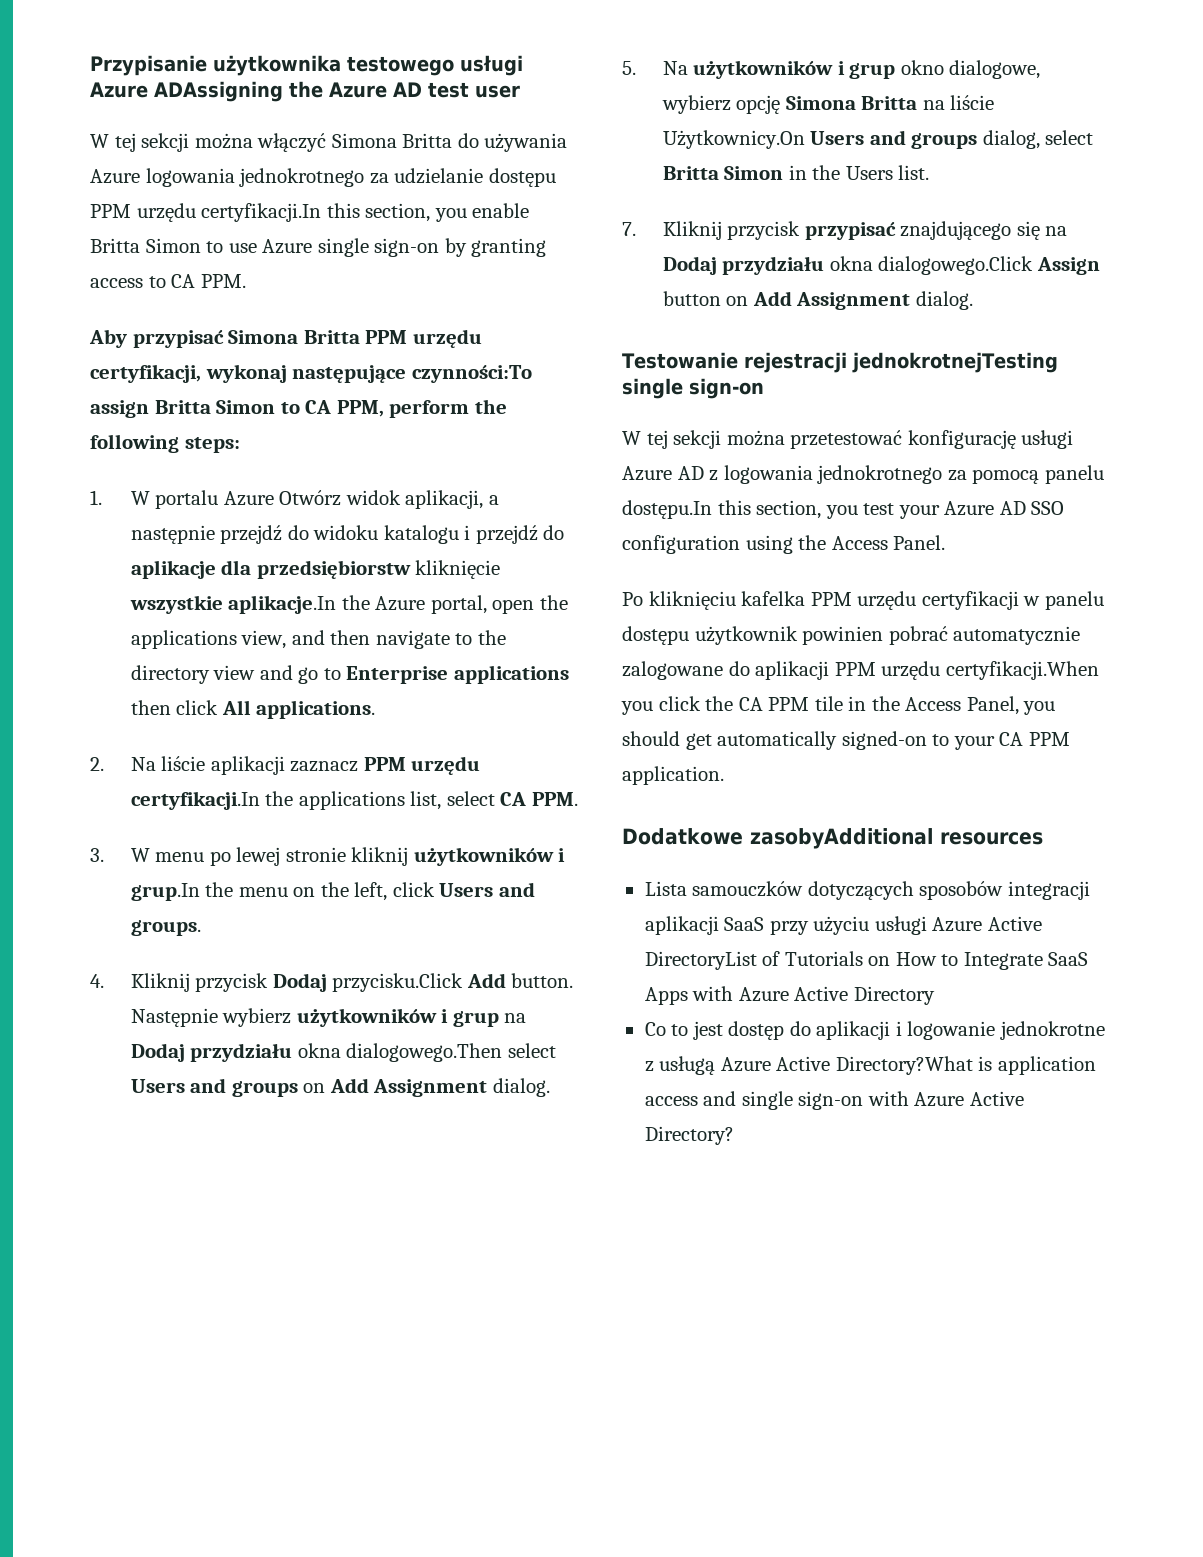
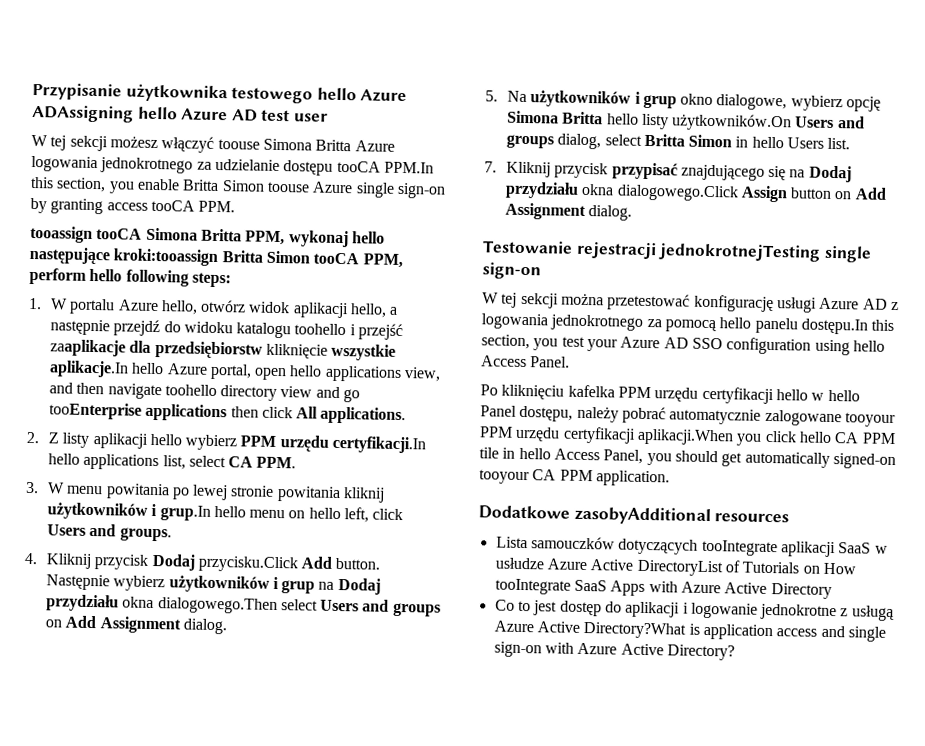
- Przypisanie użytkownika testowego usługi Azure ADAssigning the Azure AD test user
+ Przypisanie użytkownika testowego hello Azure ADAssigning hello Azure AD test user
- W tej sekcji można włączyć Simona Britta do używania Azure logowania jednokrotnego za udzielanie dostępu PPM urzędu certyfikacji.In this section, you enable Britta Simon to use Azure single sign-on by granting access to CA PPM.
- Aby przypisać Simona Britta PPM urzędu certyfikacji, wykonaj następujące czynności:To assign Britta Simon to CA PPM, perform the following steps:
+ W tej sekcji możesz włączyć toouse Simona Britta Azure logowania jednokrotnego za udzielanie dostępu tooCA PPM.In this section, you enable Britta Simon toouse Azure single sign-on by granting access tooCA PPM.
+ tooassign tooCA Simona Britta PPM, wykonaj hello następujące kroki:tooassign Britta Simon tooCA PPM, perform hello following steps:
- 1. W portalu Azure Otwórz widok aplikacji, a następnie przejdź do widoku katalogu i przejdź do aplikacje dla przedsiębiorstw kliknięcie wszystkie aplikacje.In the Azure portal, open the applications view, and then navigate to the directory view and go to Enterprise applications then click All applications.
+ 1. W portalu Azure hello, otwórz widok aplikacji hello, a następnie przejdź do widoku katalogu toohello i przejść zaaplikacje dla przedsiębiorstw kliknięcie wszystkie aplikacje.In hello Azure portal, open hello applications view, and then navigate toohello directory view and go tooEnterprise applications then click All applications.
- 2. Na liście aplikacji zaznacz PPM urzędu certyfikacji.In the applications list, select CA PPM.
+ 2. Z listy aplikacji hello wybierz PPM urzędu certyfikacji.In hello applications list, select CA PPM.
- 3. W menu po lewej stronie kliknij użytkowników i grup.In the menu on the left, click Users and groups.
+ 3. W menu powitania po lewej stronie powitania kliknij użytkowników i grup.In hello menu on hello left, click Users and groups.
- 5. Na użytkowników i grup okno dialogowe, wybierz opcję Simona Britta na liście Użytkownicy.On Users and groups dialog, select Britta Simon in the Users list.
+ 5. Na użytkowników i grup okno dialogowe, wybierz opcję Simona Britta hello listy użytkowników.On Users and groups dialog, select Britta Simon in hello Users list.
- W tej sekcji można przetestować konfigurację usługi Azure AD z logowania jednokrotnego za pomocą panelu dostępu.In this section, you test your Azure AD SSO configuration using the Access Panel.
+ W tej sekcji można przetestować konfigurację usługi Azure AD z logowania jednokrotnego za pomocą hello panelu dostępu.In this section, you test your Azure AD SSO configuration using hello Access Panel.
- Po kliknięciu kafelka PPM urzędu certyfikacji w panelu dostępu użytkownik powinien pobrać automatycznie zalogowane do aplikacji PPM urzędu certyfikacji.When you click the CA PPM tile in the Access Panel, you should get automatically signed-on to your CA PPM application.
+ Po kliknięciu kafelka PPM urzędu certyfikacji hello w hello Panel dostępu, należy pobrać automatycznie zalogowane tooyour PPM urzędu certyfikacji aplikacji.When you click hello CA PPM tile in hello Access Panel, you should get automatically signed-on tooyour CA PPM application.
- Lista samouczków dotyczących sposobów integracji aplikacji SaaS przy użyciu usługi Azure Active DirectoryList of Tutorials on How to Integrate SaaS Apps with Azure Active Directory
+ Lista samouczków dotyczących tooIntegrate aplikacji SaaS w usłudze Azure Active DirectoryList of Tutorials on How tooIntegrate SaaS Apps with Azure Active Directory

